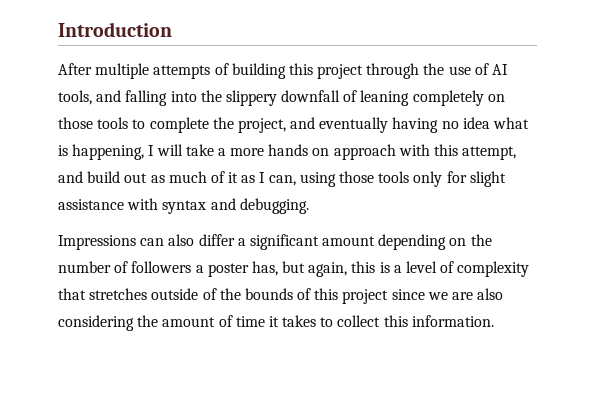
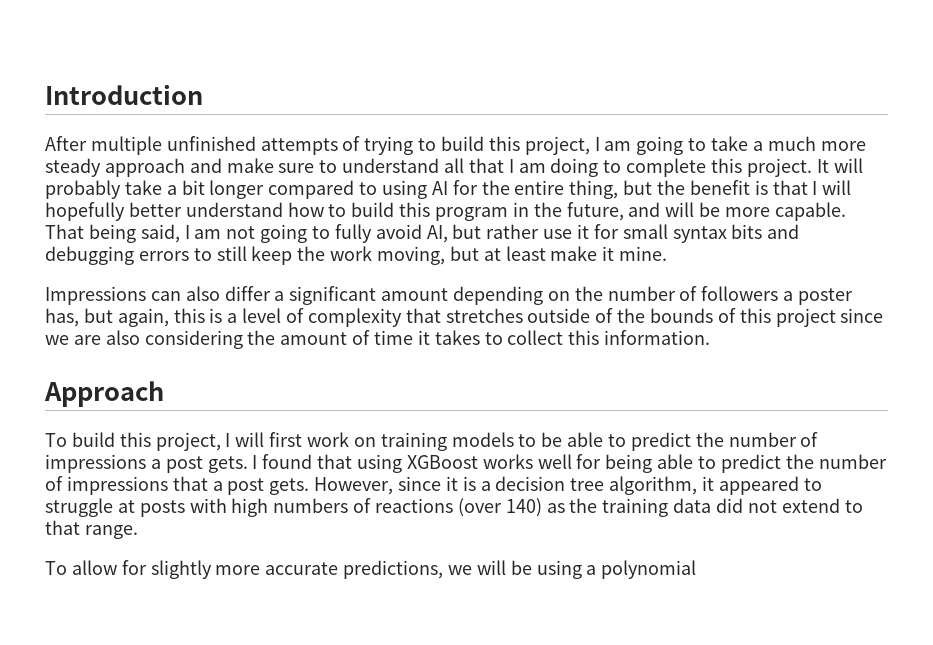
- After multiple attempts of building this project through the use of AI tools, and falling into the slippery downfall of leaning completely on those tools to complete the project, and eventually having no idea what is happening, I will take a more hands on approach with this attempt, and build out as much of it as I can, using those tools only for slight assistance with syntax and debugging.
+ After multiple unfinished attempts of trying to build this project, I am going to take a much more steady approach and make sure to understand all that I am doing to complete this project. It will probably take a bit longer compared to using AI for the entire thing, but the benefit is that I will hopefully better understand how to build this program in the future, and will be more capable. That being said, I am not going to fully avoid AI, but rather use it for small syntax bits and debugging errors to still keep the work moving, but at least make it mine.
+ Approach
+ To build this project, I will first work on training models to be able to predict the number of impressions a post gets. I found that using XGBoost works well for being able to predict the number of impressions that a post gets. However, since it is a decision tree algorithm, it appeared to struggle at posts with high numbers of reactions (over 140) as the training data did not extend to that range.
+ To allow for slightly more accurate predictions, we will be using a polynomial

